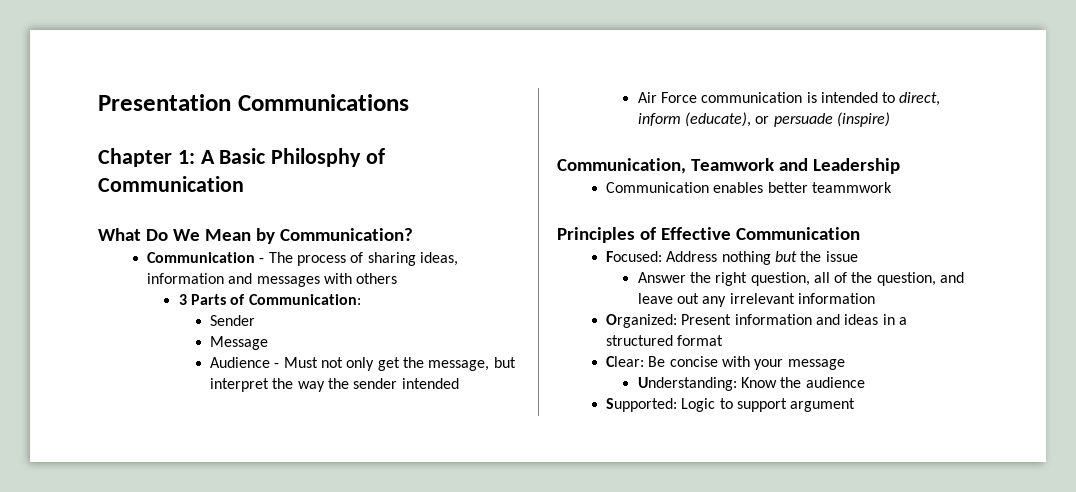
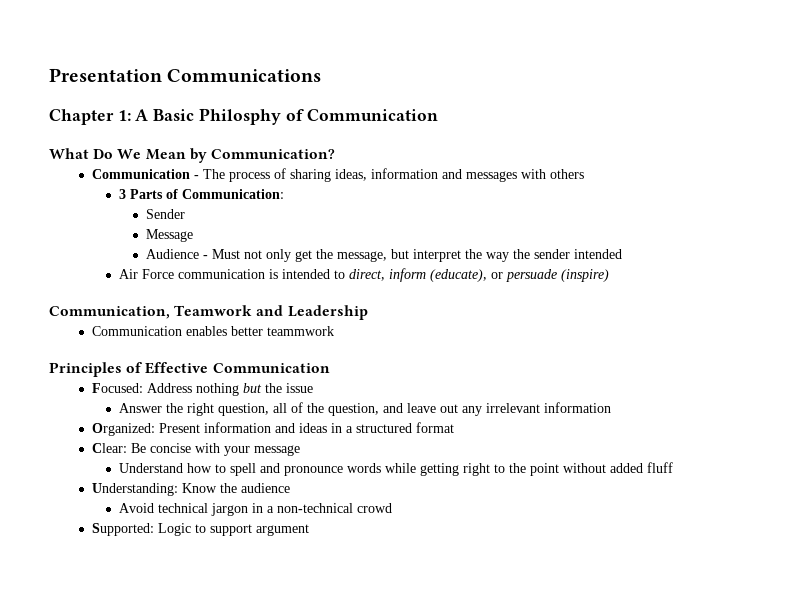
+ Understand how to spell and pronounce words while getting right to the point without added fluff
  Understanding: Know the audience
+ Avoid technical jargon in a non-technical crowd

